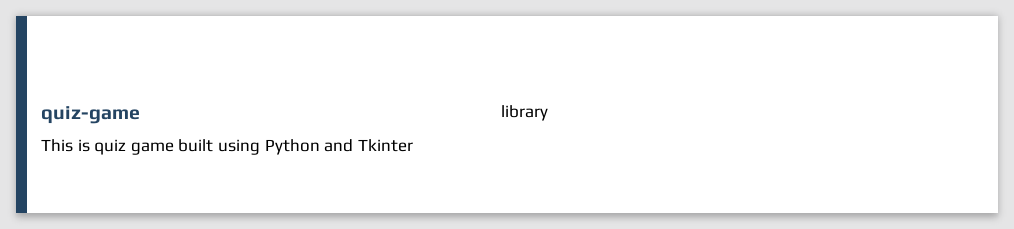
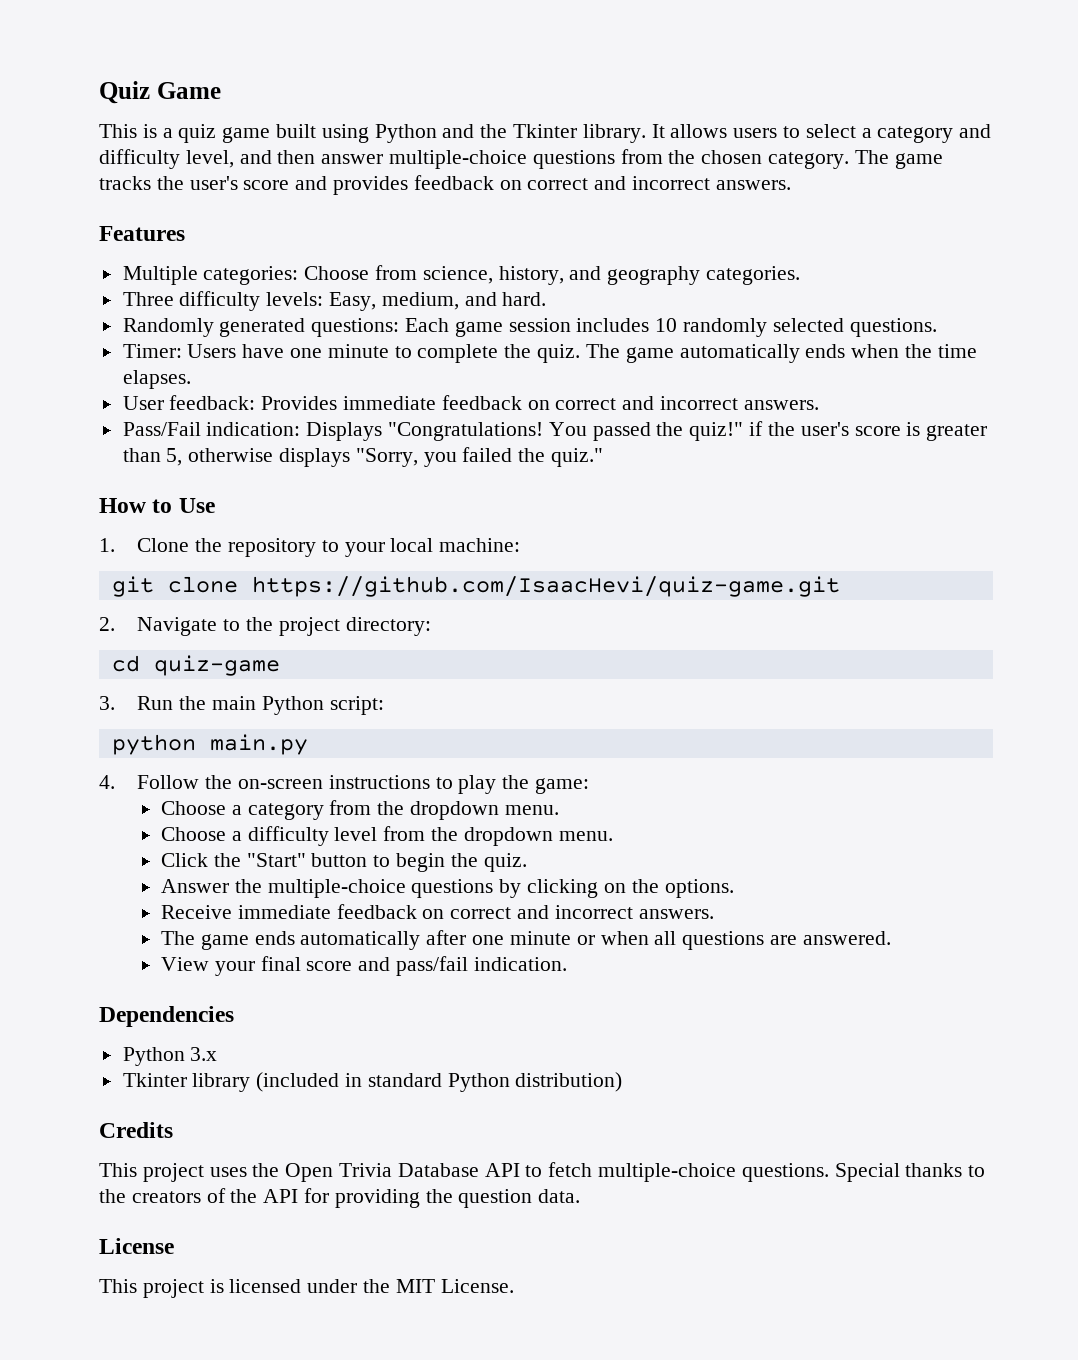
- quiz-game
+ Quiz Game
- This is quiz game built using Python and Tkinter library
+ This is a quiz game built using Python and the Tkinter library. It allows users to select a category and difficulty level, and then answer multiple-choice questions from the chosen category. The game tracks the user's score and provides feedback on correct and incorrect answers.
+ Features
+ Multiple categories: Choose from science, history, and geography categories.
+ Three difficulty levels: Easy, medium, and hard.
+ Randomly generated questions: Each game session includes 10 randomly selected questions.
+ Timer: Users have one minute to complete the quiz. The game automatically ends when the time elapses.
+ User feedback: Provides immediate feedback on correct and incorrect answers.
+ Pass/Fail indication: Displays "Congratulations! You passed the quiz!" if the user's score is greater than 5, otherwise displays "Sorry, you failed the quiz."
+ How to Use
+ 1. Clone the repository to your local machine:
+ git clone https://github.com/IsaacHevi/quiz-game.git
+ 2. Navigate to the project directory:
+ cd quiz-game
+ 3. Run the main Python script:
+ python main.py
+ 4. Follow the on-screen instructions to play the game:
+ Choose a category from the dropdown menu.
+ Choose a difficulty level from the dropdown menu.
+ Click the "Start" button to begin the quiz.
+ Answer the multiple-choice questions by clicking on the options.
+ Receive immediate feedback on correct and incorrect answers.
+ The game ends automatically after one minute or when all questions are answered.
+ View your final score and pass/fail indication.
+ Dependencies
+ Python 3.x
+ Tkinter library (included in standard Python distribution)
+ Credits
+ This project uses the Open Trivia Database API to fetch multiple-choice questions. Special thanks to the creators of the API for providing the question data.
+ License
+ This project is licensed under the MIT License.

